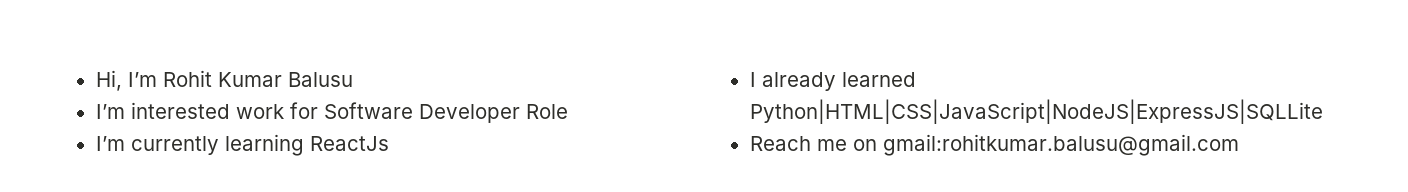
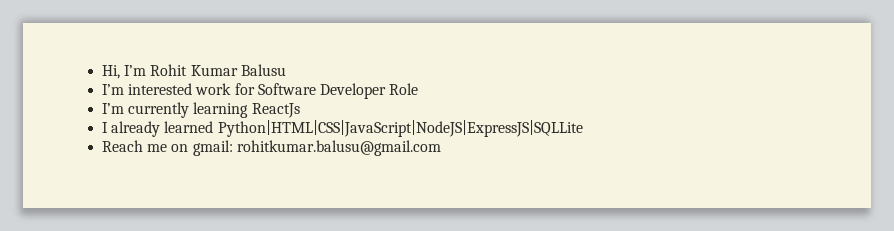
- Reach me on gmail:rohitkumar.balusu@gmail.com
+ Reach me on gmail: rohitkumar.balusu@gmail.com

